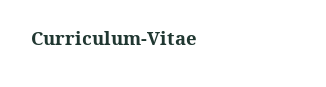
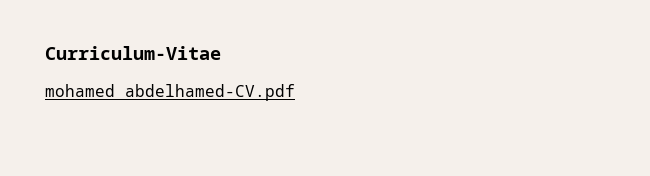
+ mohamed abdelhamed-CV.pdf

